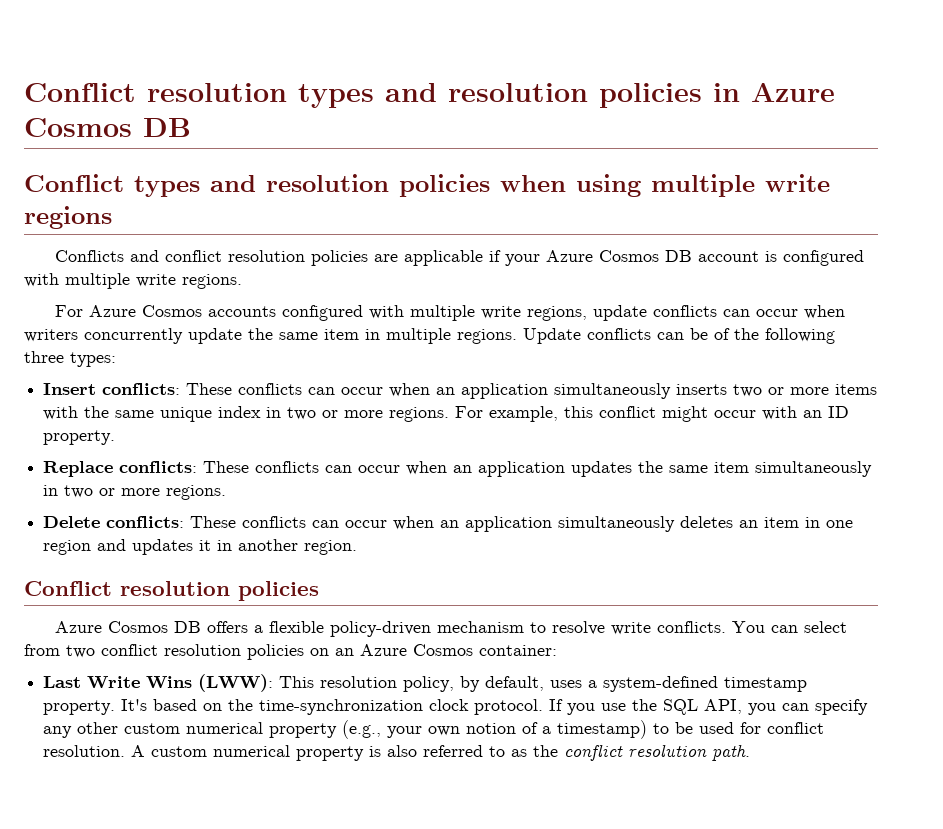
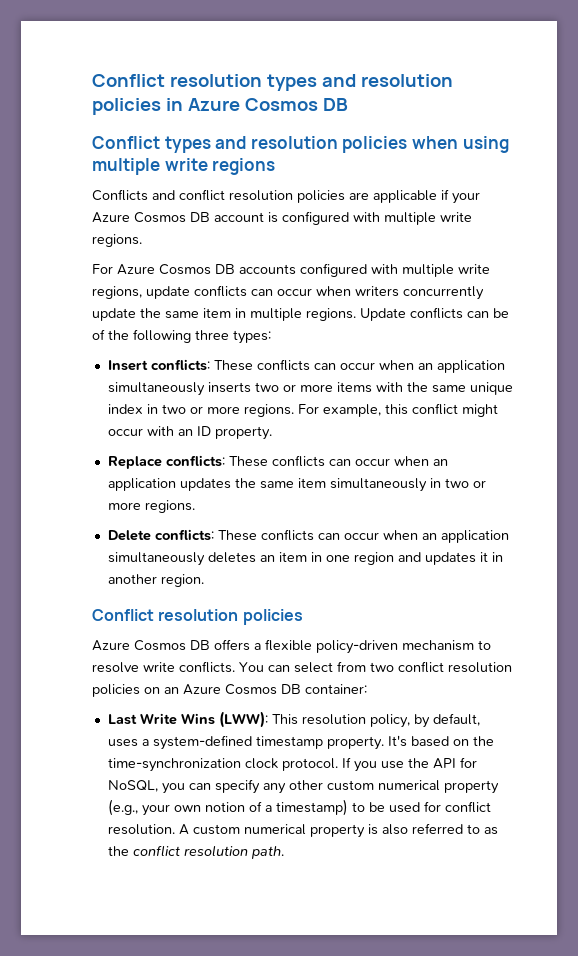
- For Azure Cosmos accounts configured with multiple write regions, update conflicts can occur when writers concurrently update the same item in multiple regions.
+ For Azure Cosmos DB accounts configured with multiple write regions, update conflicts can occur when writers concurrently update the same item in multiple regions.
- You can select from two conflict resolution policies on an Azure Cosmos container:
+ You can select from two conflict resolution policies on an Azure Cosmos DB container:
- If you use the SQL API, you can specify any other custom numerical property (e.g., your own notion of a timestamp) to be used for conflict resolution.
+ If you use the API for NoSQL, you can specify any other custom numerical property (e.g., your own notion of a timestamp) to be used for conflict resolution.

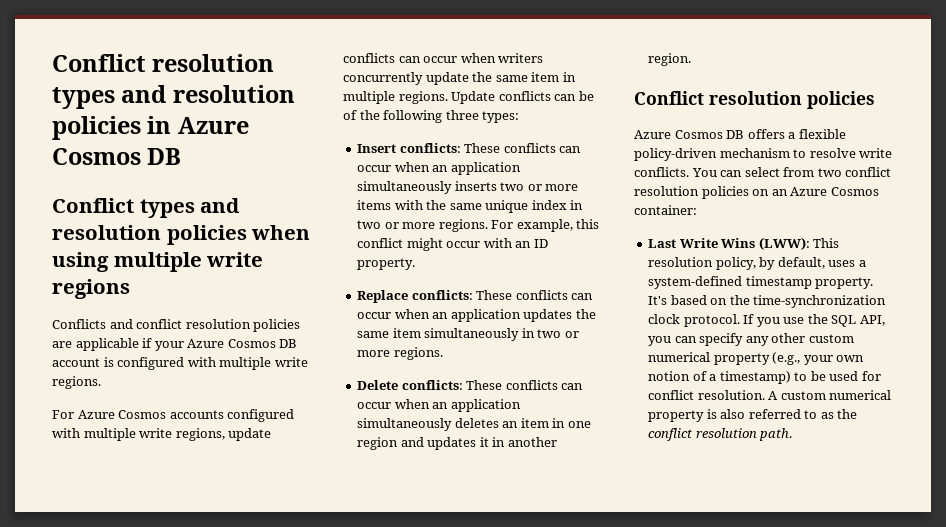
- For Azure Cosmos DB accounts configured with multiple write regions, update conflicts can occur when writers concurrently update the same item in multiple regions.
+ For Azure Cosmos accounts configured with multiple write regions, update conflicts can occur when writers concurrently update the same item in multiple regions.
- You can select from two conflict resolution policies on an Azure Cosmos DB container:
+ You can select from two conflict resolution policies on an Azure Cosmos container:
- If you use the API for NoSQL, you can specify any other custom numerical property (e.g., your own notion of a timestamp) to be used for conflict resolution.
+ If you use the SQL API, you can specify any other custom numerical property (e.g., your own notion of a timestamp) to be used for conflict resolution.

